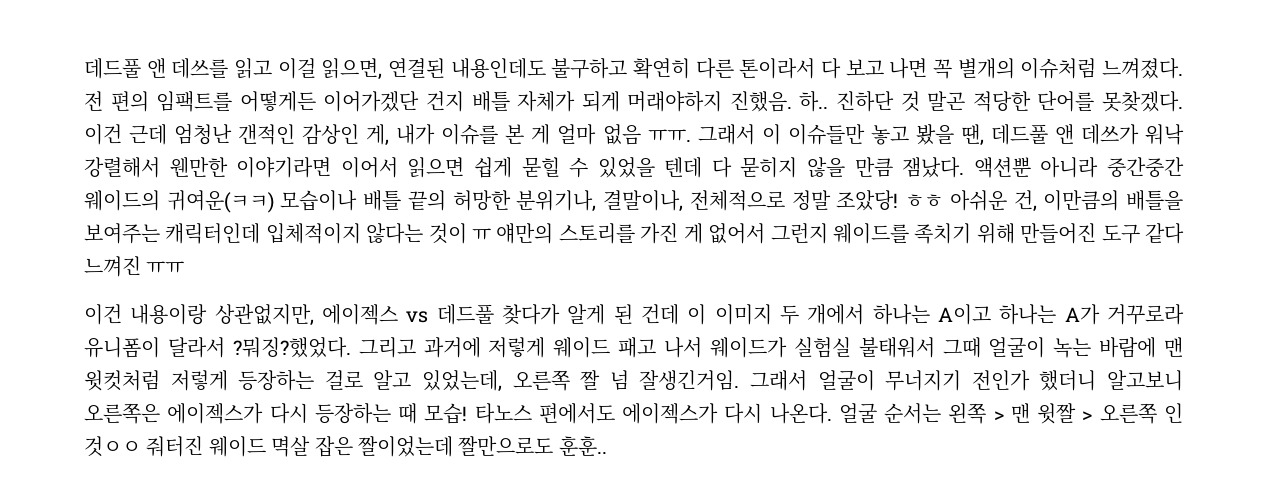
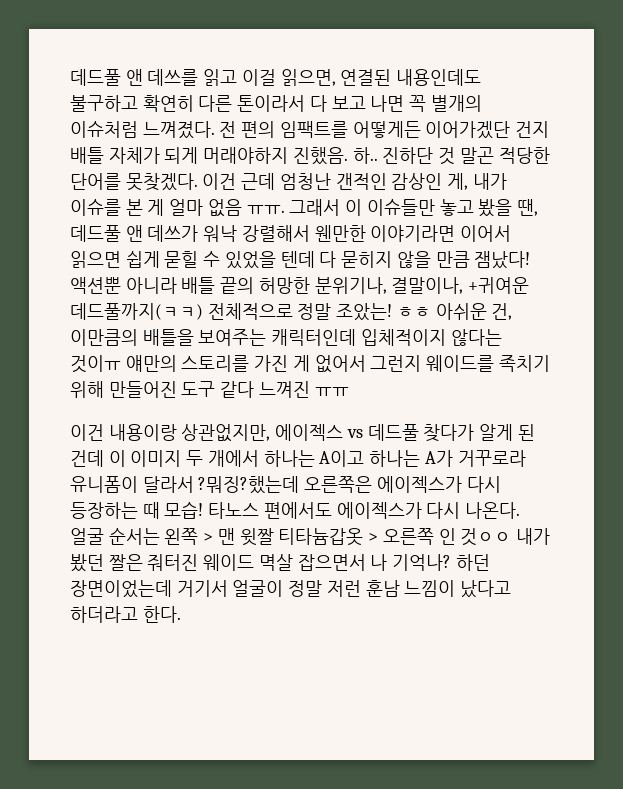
- 그래서 이 이슈들만 놓고 봤을 땐, 데드풀 앤 데쓰가 워낙 강렬해서 웬만한 이야기라면 이어서 읽으면 쉽게 묻힐 수 있었을 텐데 다 묻히지 않을 만큼 잼났다.
+ 그래서 이 이슈들만 놓고 봤을 땐, 데드풀 앤 데쓰가 워낙 강렬해서 웬만한 이야기라면 이어서 읽으면 쉽게 묻힐 수 있었을 텐데 다 묻히지 않을 만큼 잼났다!
- 액션뿐 아니라 중간중간 웨이드의 귀여운(ㅋㅋ) 모습이나 배틀 끝의 허망한 분위기나, 결말이나, 전체적으로 정말 조았당!
+ 액션뿐 아니라 배틀 끝의 허망한 분위기나, 결말이나, +귀여운 데드풀까지(ㅋㅋ) 전체적으로 정말 조았는!
- ㅎㅎ 아쉬운 건, 이만큼의 배틀을 보여주는 캐릭터인데 입체적이지 않다는 것이 ㅠ 얘만의 스토리를 가진 게 없어서 그런지 웨이드를 족치기 위해 만들어진 도구 같다 느껴진 ㅠㅠ
+ ㅎㅎ 아쉬운 건, 이만큼의 배틀을 보여주는 캐릭터인데 입체적이지 않다는 것이ㅠ 얘만의 스토리를 가진 게 없어서 그런지 웨이드를 족치기 위해 만들어진 도구 같다 느껴진 ㅠㅠ
- 이건 내용이랑 상관없지만, 에이젝스 vs 데드풀 찾다가 알게 된 건데 이 이미지 두 개에서 하나는 A이고 하나는 A가 거꾸로라 유니폼이 달라서 ?뭐징?했었다. 그리고 과거에 저렇게 웨이드 패고 나서 웨이드가 실험실 불태워서 그때 얼굴이 녹는 바람에 맨 윗컷처럼 저렇게 등장하는 걸로 알고 있었는데, 오른쪽 짤 넘 잘생긴거임. 그래서 얼굴이 무너지기 전인가 했더니 알고보니 오른쪽은 에이젝스가 다시 등장하는 때 모습!
+ 이건 내용이랑 상관없지만, 에이젝스 vs 데드풀 찾다가 알게 된 건데 이 이미지 두 개에서 하나는 A이고 하나는 A가 거꾸로라 유니폼이 달라서 ?뭐징?했는데 오른쪽은 에이젝스가 다시 등장하는 때 모습!
- 얼굴 순서는 왼쪽 > 맨 윗짤 > 오른쪽 인 것ㅇㅇ 줘터진 웨이드 멱살 잡은 짤이었는데 짤만으로도 훈훈..
+ 얼굴 순서는 왼쪽 > 맨 윗짤 티타늄갑옷 > 오른쪽 인 것ㅇㅇ 내가 봤던 짤은 줘터진 웨이드 멱살 잡으면서 나 기억나? 하던 장면이었는데 거기서 얼굴이 정말 저런 훈남 느낌이 났다고 하더라고 한다.

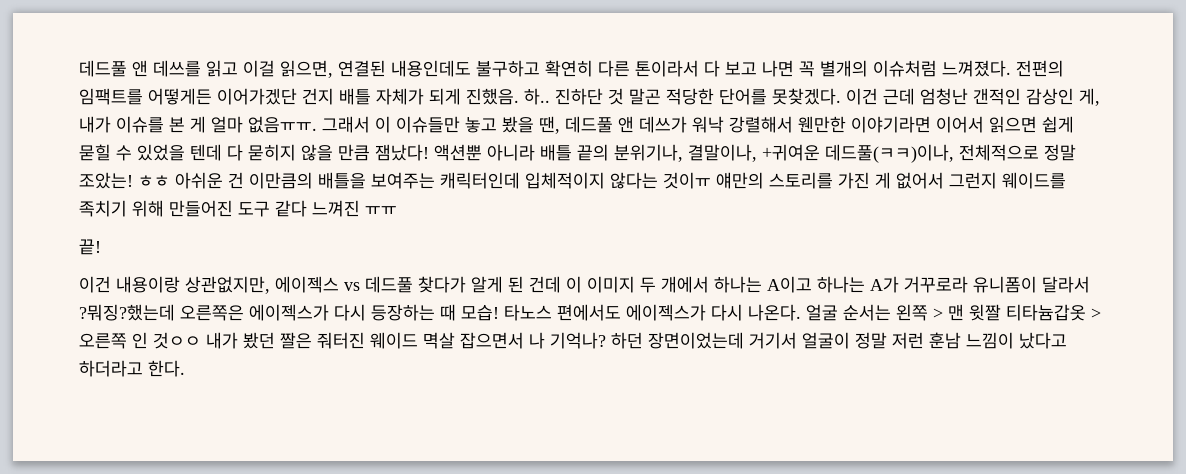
- 전 편의 임팩트를 어떻게든 이어가겠단 건지 배틀 자체가 되게 머래야하지 진했음.
+ 전편의 임팩트를 어떻게든 이어가겠단 건지 배틀 자체가 되게 진했음.
- 이건 근데 엄청난 갠적인 감상인 게, 내가 이슈를 본 게 얼마 없음 ㅠㅠ.
+ 이건 근데 엄청난 갠적인 감상인 게, 내가 이슈를 본 게 얼마 없음ㅠㅠ.
- 액션뿐 아니라 배틀 끝의 허망한 분위기나, 결말이나, +귀여운 데드풀까지(ㅋㅋ) 전체적으로 정말 조았는!
+ 액션뿐 아니라 배틀 끝의 분위기나, 결말이나, +귀여운 데드풀(ㅋㅋ)이나, 전체적으로 정말 조았는!
- ㅎㅎ 아쉬운 건, 이만큼의 배틀을 보여주는 캐릭터인데 입체적이지 않다는 것이ㅠ 얘만의 스토리를 가진 게 없어서 그런지 웨이드를 족치기 위해 만들어진 도구 같다 느껴진 ㅠㅠ
+ ㅎㅎ 아쉬운 건 이만큼의 배틀을 보여주는 캐릭터인데 입체적이지 않다는 것이ㅠ 얘만의 스토리를 가진 게 없어서 그런지 웨이드를 족치기 위해 만들어진 도구 같다 느껴진 ㅠㅠ
+ 끝!

